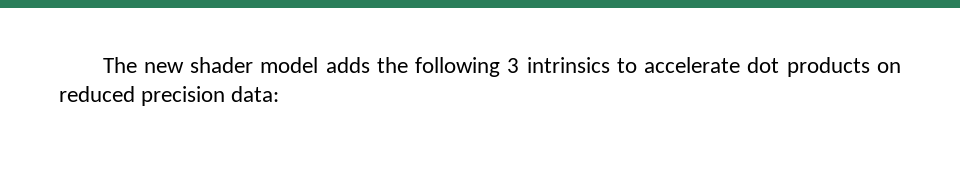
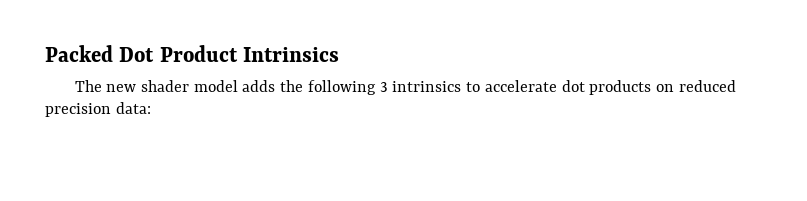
+ Packed Dot Product Intrinsics

